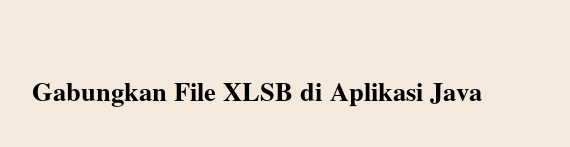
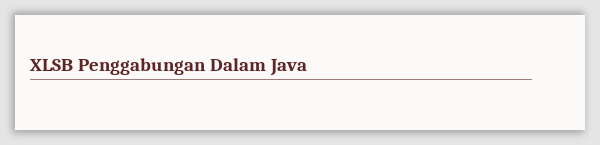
- Gabungkan File XLSB di Aplikasi Java
+ XLSB Penggabungan Dalam Java

